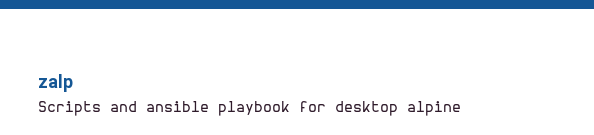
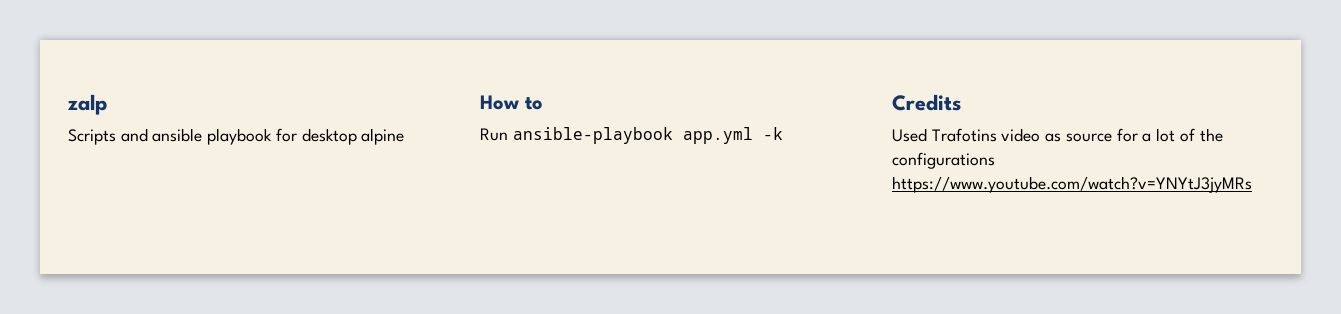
+ How to
+ Run ansible-playbook app.yml -k
+ Credits
+ Used Trafotins video as source for a lot of the configurations https://www.youtube.com/watch?v=YNYtJ3jyMRs

